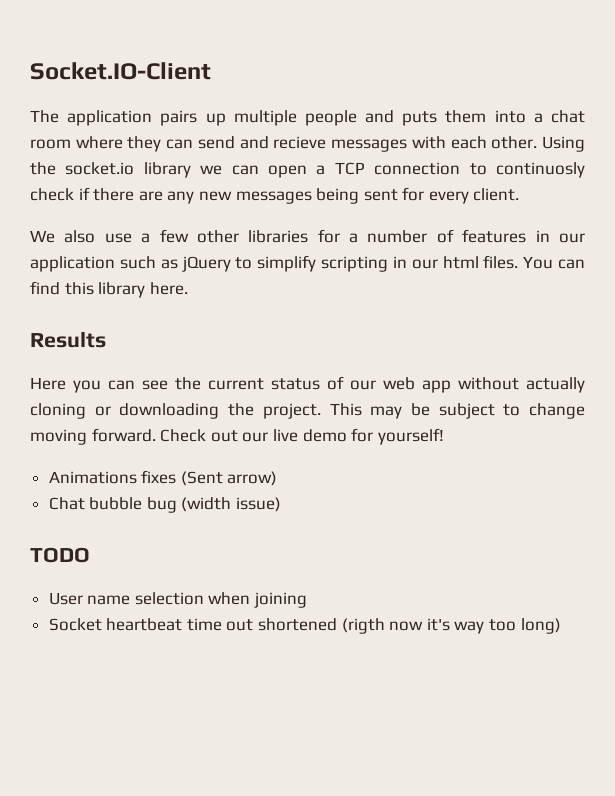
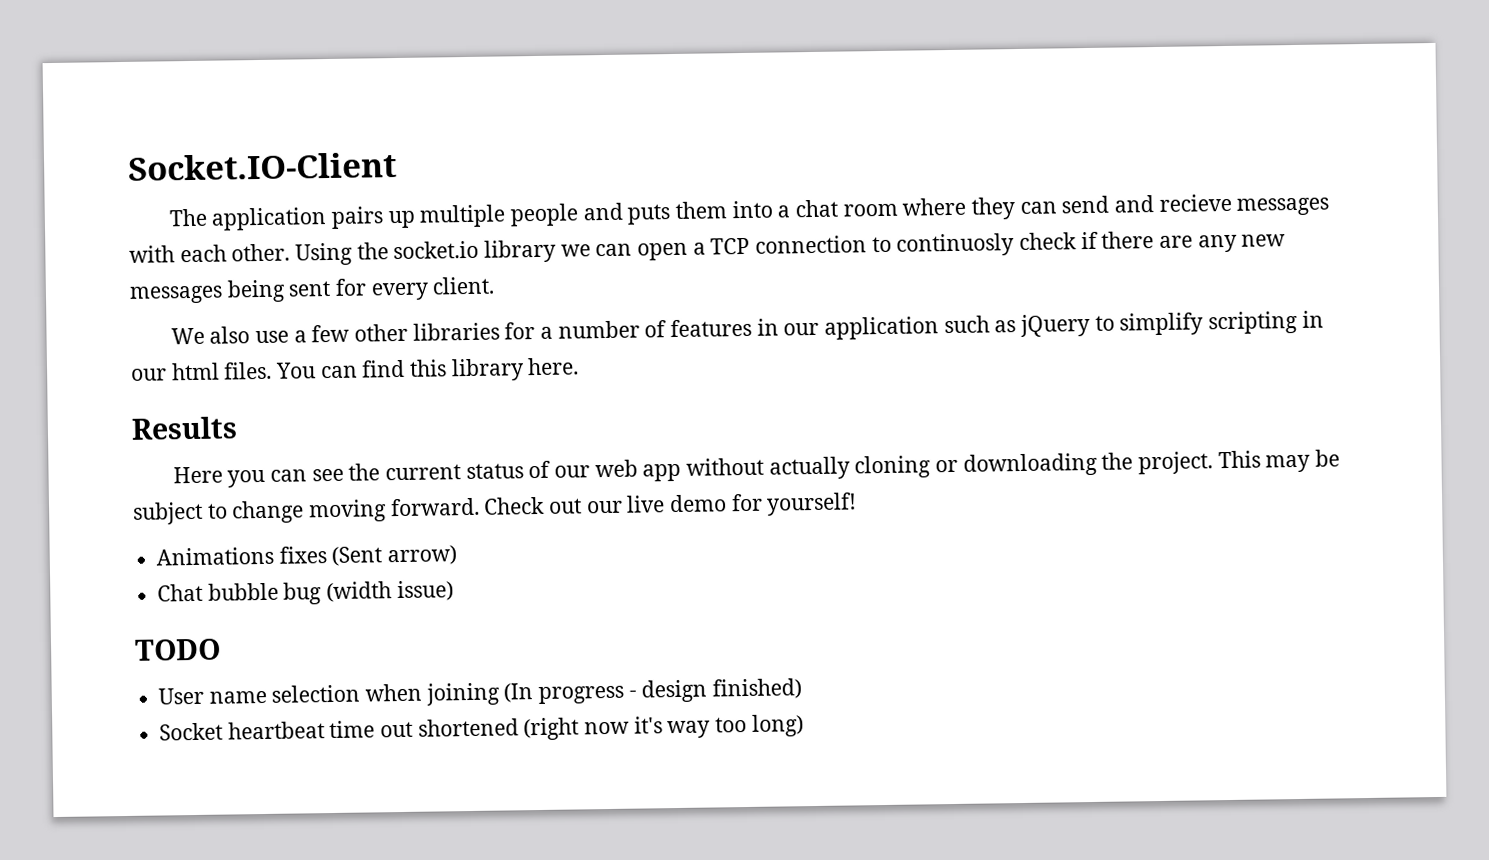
- User name selection when joining
+ User name selection when joining (In progress - design finished)
- Socket heartbeat time out shortened (rigth now it's way too long)
+ Socket heartbeat time out shortened (right now it's way too long)

